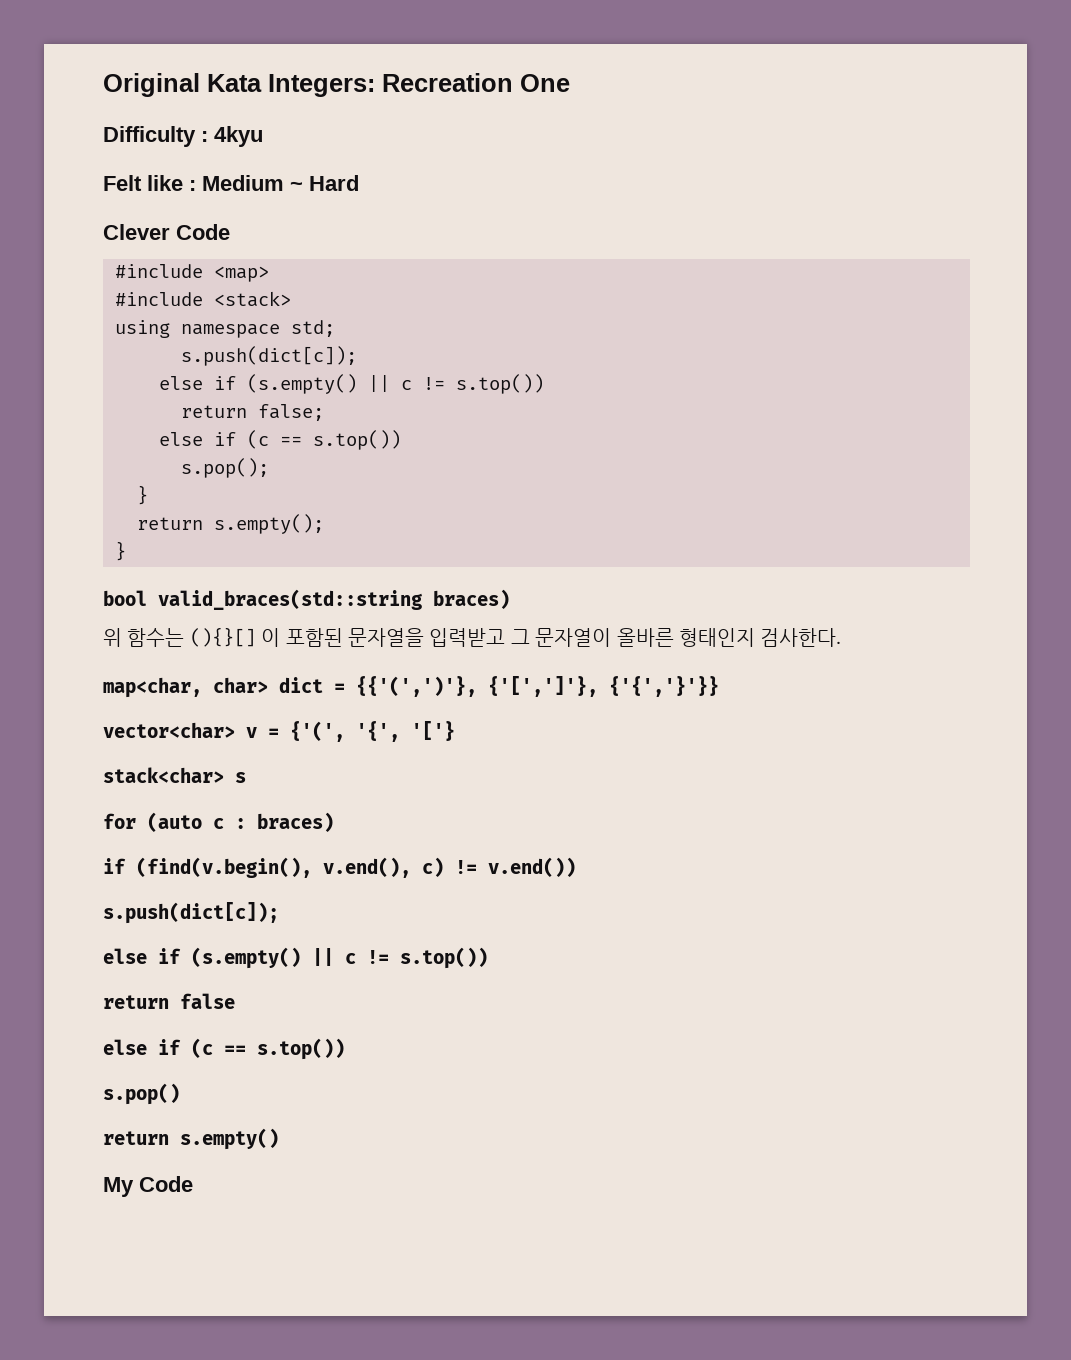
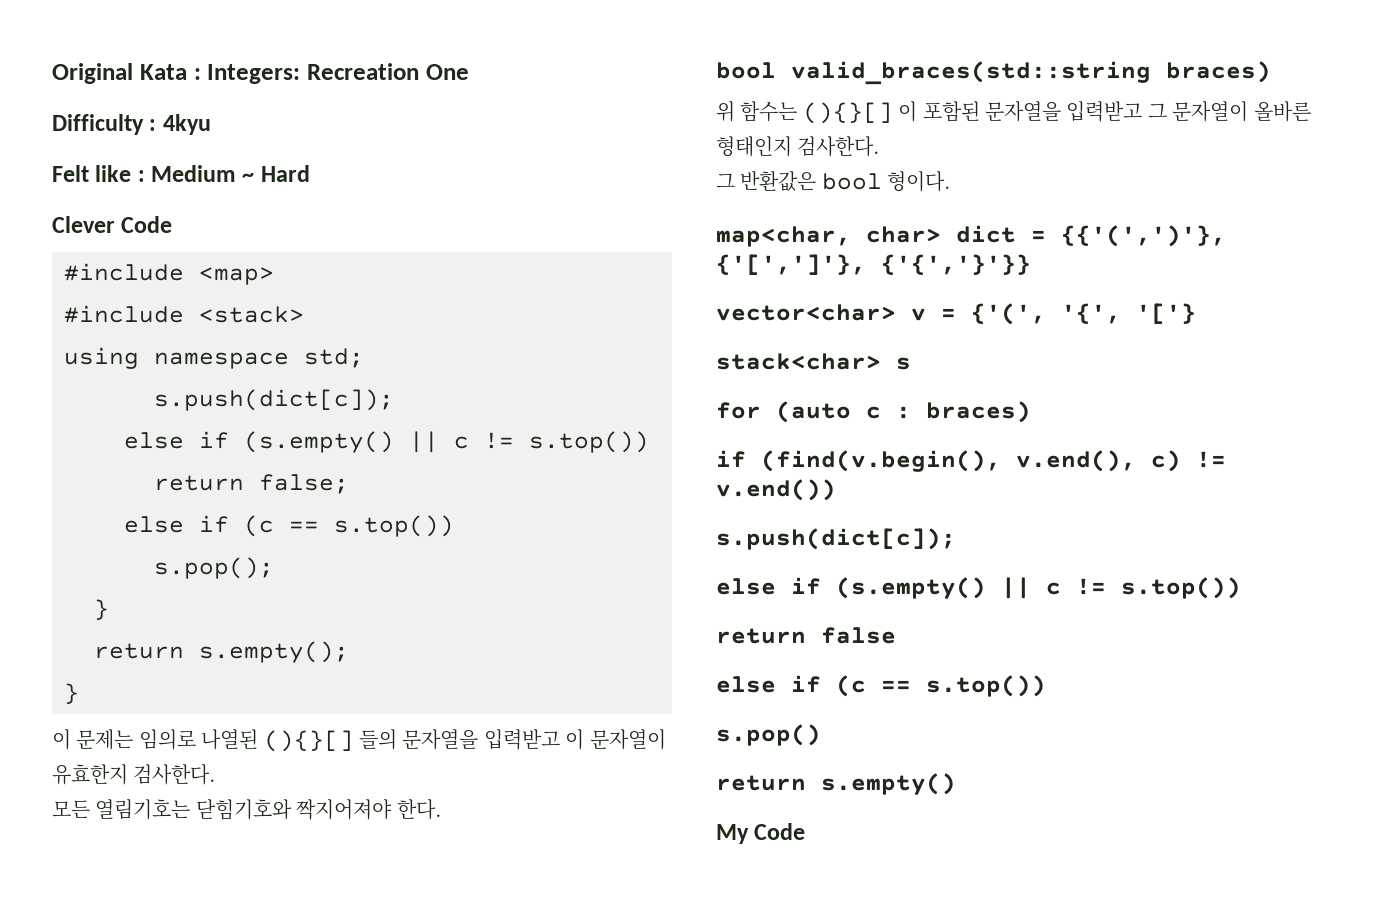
- Original Kata Integers: Recreation One
+ Original Kata : Integers: Recreation One
+ 이 문제는 임의로 나열된 (){}[] 들의 문자열을 입력받고 이 문자열이 유효한지 검사한다.
+ 모든 열림기호는 닫힘기호와 짝지어져야 한다.
+ 그 반환값은 bool 형이다.

